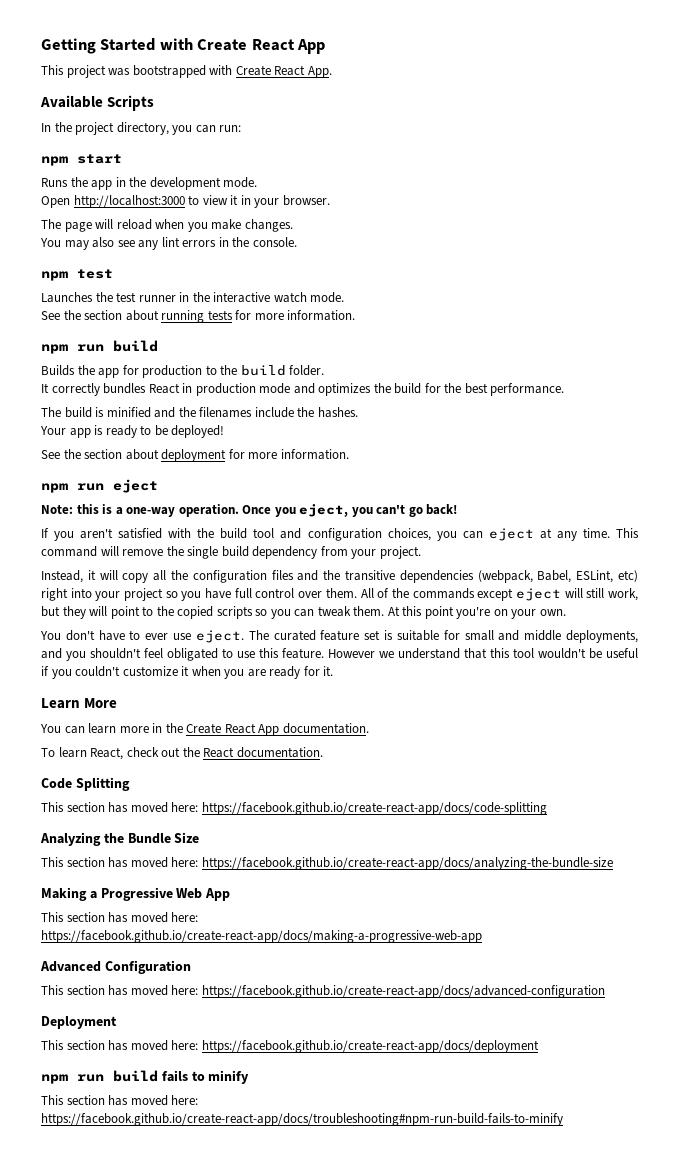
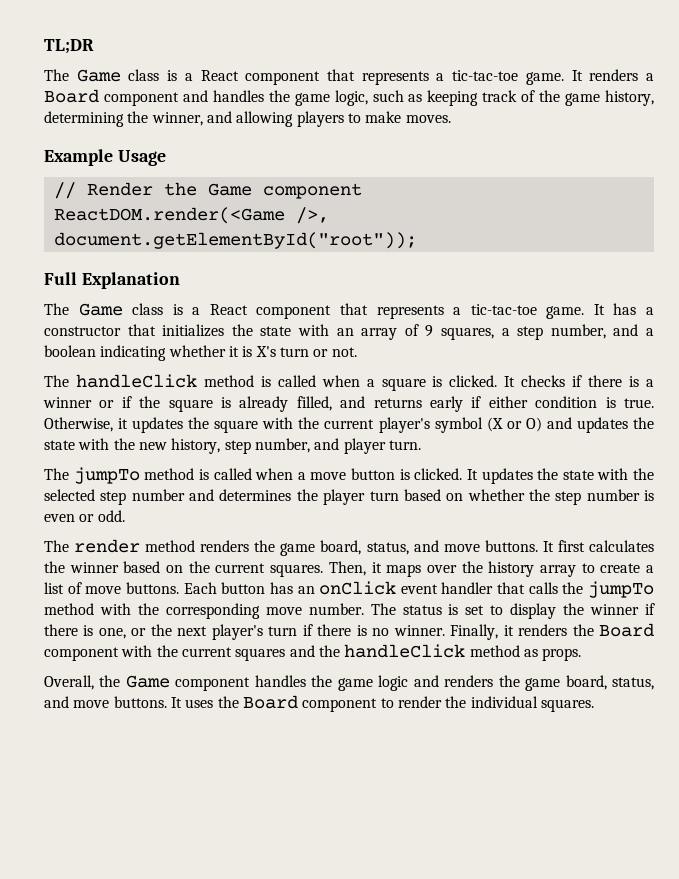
- Getting Started with Create React App
- This project was bootstrapped with Create React App.
- Available Scripts
- In the project directory, you can run:
- npm start
- Runs the app in the development mode.
- Open http://localhost:3000 to view it in your browser.
- The page will reload when you make changes.
- You may also see any lint errors in the console.
- npm test
- Launches the test runner in the interactive watch mode.
- See the section about running tests for more information.
- npm run build
- Builds the app for production to the build folder.
- It correctly bundles React in production mode and optimizes the build for the best performance.
- The build is minified and the filenames include the hashes.
- Your app is ready to be deployed!
- See the section about deployment for more information.
- npm run eject
- Note: this is a one-way operation. Once you eject, you can't go back!
- If you aren't satisfied with the build tool and configuration choices, you can eject at any time. This command will remove the single build dependency from your project.
- Instead, it will copy all the configuration files and the transitive dependencies (webpack, Babel, ESLint, etc) right into your project so you have full control over them. All of the commands except eject will still work, but they will point to the copied scripts so you can tweak them. At this point you're on your own.
- You don't have to ever use eject. The curated feature set is suitable for small and middle deployments, and you shouldn't feel obligated to use this feature. However we understand that this tool wouldn't be useful if you couldn't customize it when you are ready for it.
- Learn More
- You can learn more in the Create React App documentation.
- To learn React, check out the React documentation.
- Code Splitting
- This section has moved here: https://facebook.github.io/create-react-app/docs/code-splitting
- Analyzing the Bundle Size
- This section has moved here: https://facebook.github.io/create-react-app/docs/analyzing-the-bundle-size
- Making a Progressive Web App
- This section has moved here: https://facebook.github.io/create-react-app/docs/making-a-progressive-web-app
- Advanced Configuration
- This section has moved here: https://facebook.github.io/create-react-app/docs/advanced-configuration
- Deployment
- This section has moved here: https://facebook.github.io/create-react-app/docs/deployment
- npm run build fails to minify
- This section has moved here: https://facebook.github.io/create-react-app/docs/troubleshooting#npm-run-build-fails-to-minify
+ TL;DR
+ The Game class is a React component that represents a tic-tac-toe game. It renders a Board component and handles the game logic, such as keeping track of the game history, determining the winner, and allowing players to make moves.
+ Example Usage
+ // Render the Game component
+ ReactDOM.render(<Game />, document.getElementById("root"));
+ Full Explanation
+ The Game class is a React component that represents a tic-tac-toe game. It has a constructor that initializes the state with an array of 9 squares, a step number, and a boolean indicating whether it is X's turn or not.
+ The handleClick method is called when a square is clicked. It checks if there is a winner or if the square is already filled, and returns early if either condition is true. Otherwise, it updates the square with the current player's symbol (X or O) and updates the state with the new history, step number, and player turn.
+ The jumpTo method is called when a move button is clicked. It updates the state with the selected step number and determines the player turn based on whether the step number is even or odd.
+ The render method renders the game board, status, and move buttons. It first calculates the winner based on the current squares. Then, it maps over the history array to create a list of move buttons. Each button has an onClick event handler that calls the jumpTo method with the corresponding move number. The status is set to display the winner if there is one, or the next player's turn if there is no winner. Finally, it renders the Board component with the current squares and the handleClick method as props.
+ Overall, the Game component handles the game logic and renders the game board, status, and move buttons. It uses the Board component to render the individual squares.

